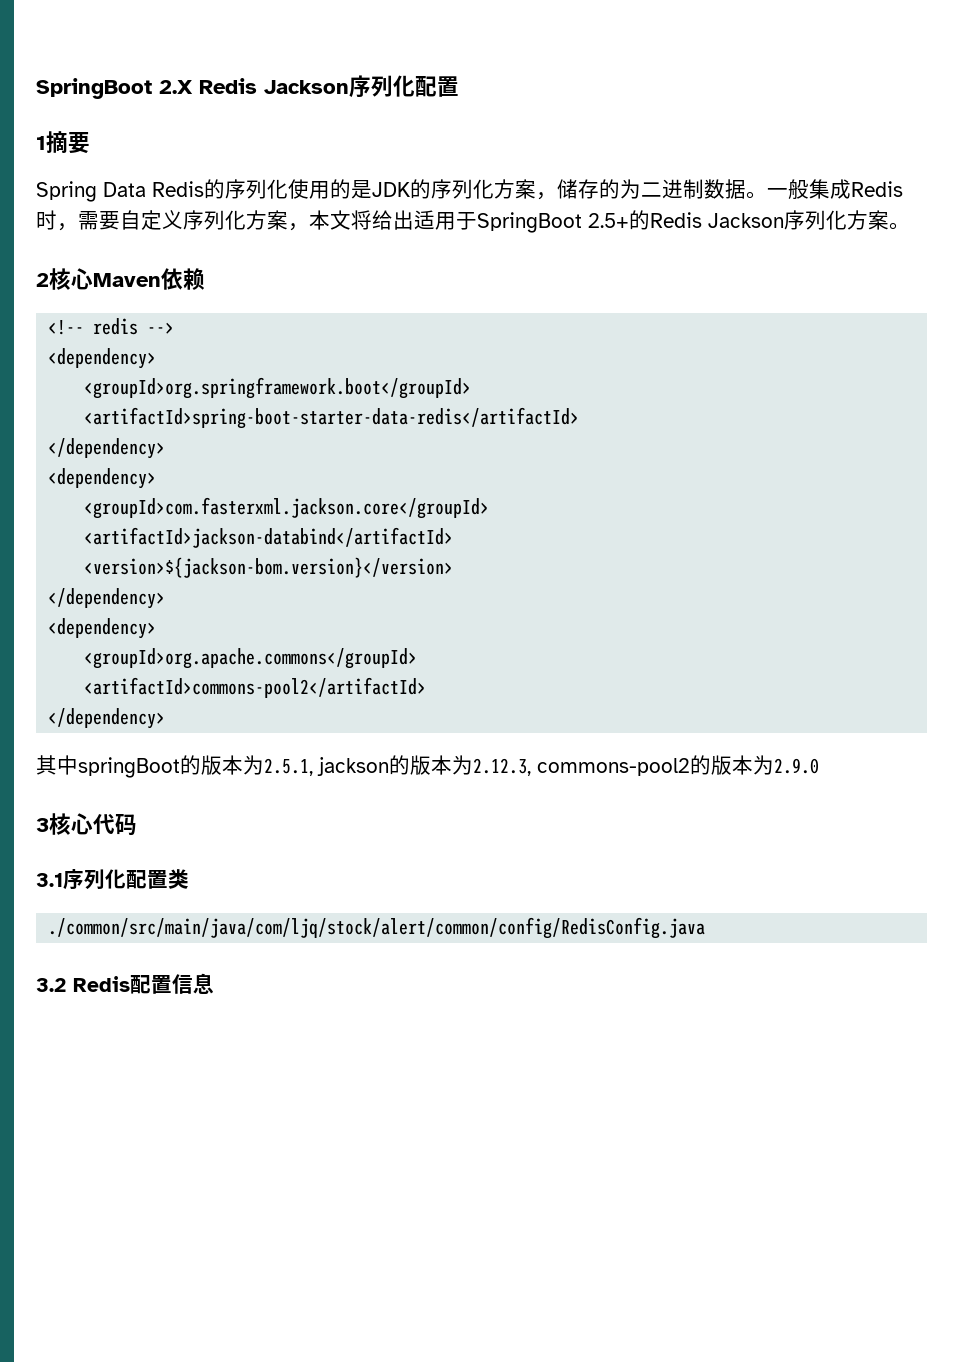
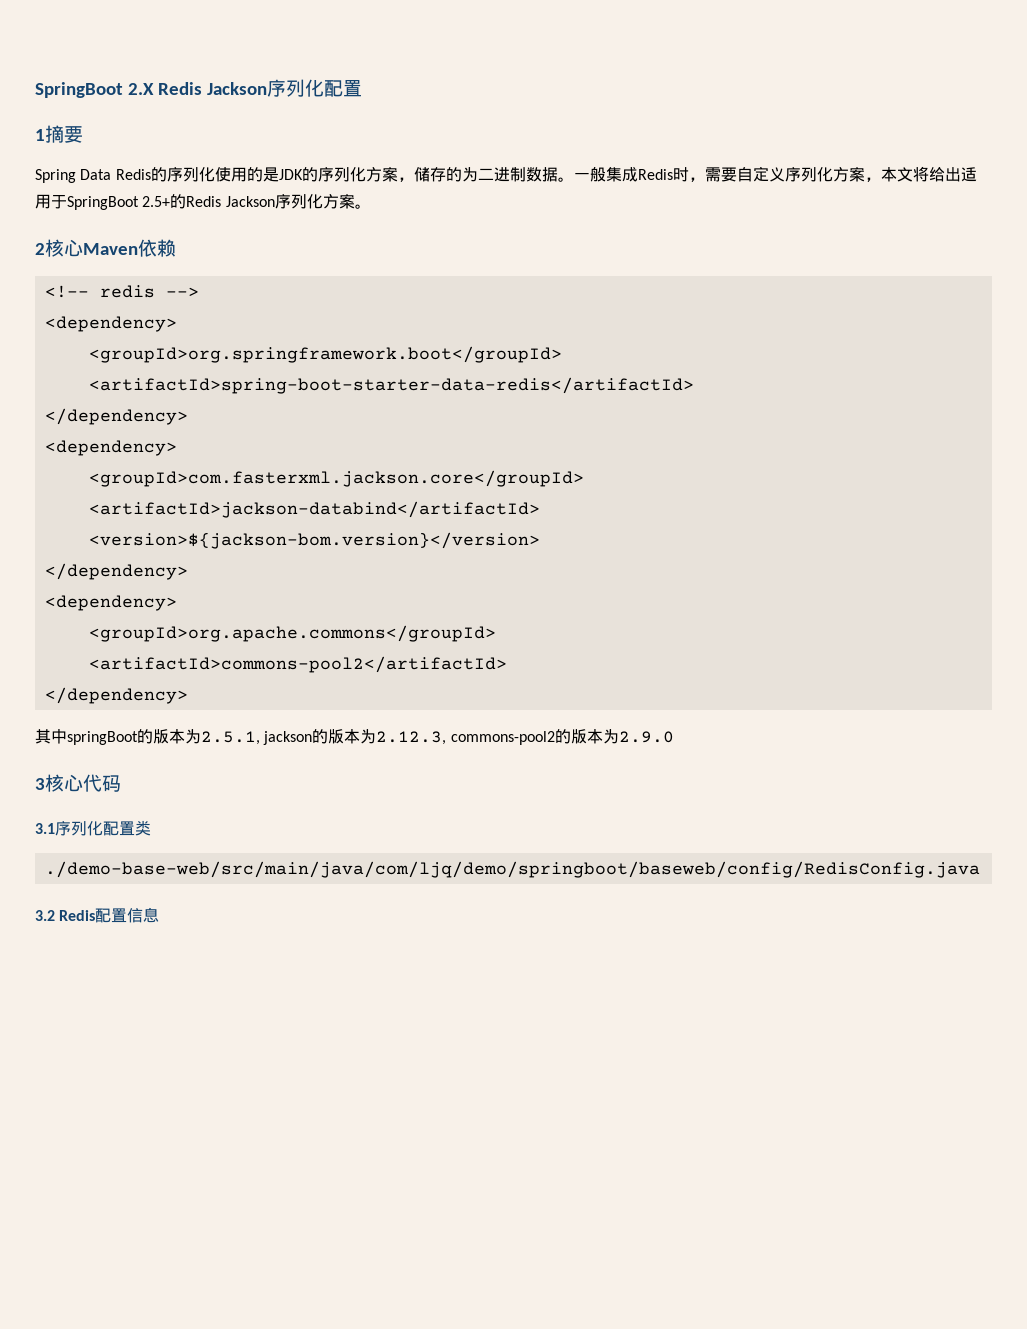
- ./common/src/main/java/com/ljq/stock/alert/common/config/RedisConfig.java
+ ./demo-base-web/src/main/java/com/ljq/demo/springboot/baseweb/config/RedisConfig.java

